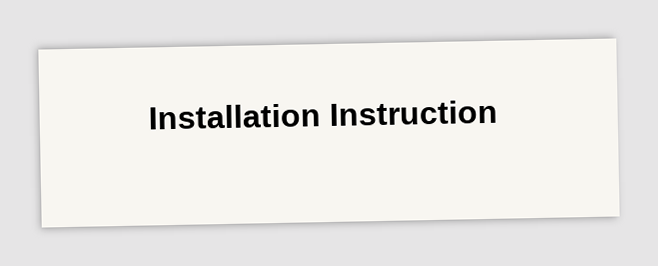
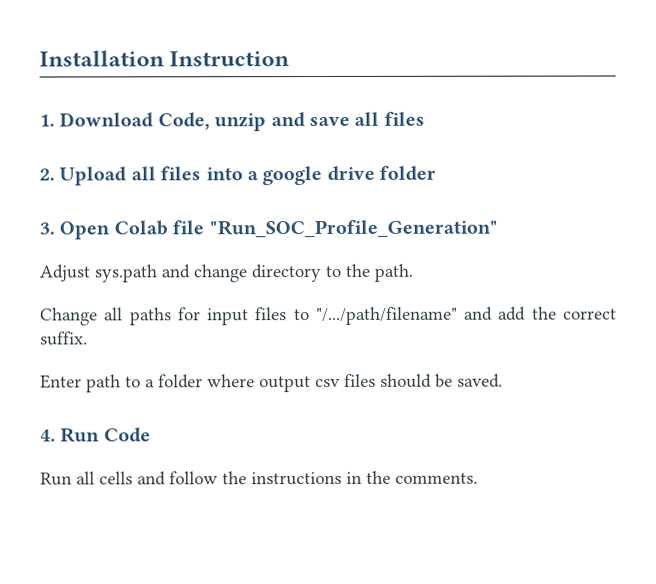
+ 1. Download Code, unzip and save all files
+ 2. Upload all files into a google drive folder
+ 3. Open Colab file "Run_SOC_Profile_Generation"
+ Adjust sys.path and change directory to the path.
+ Change all paths for input files to "/.../path/filename" and add the correct suffix.
+ Enter path to a folder where output csv files should be saved.
+ 4. Run Code
+ Run all cells and follow the instructions in the comments.

